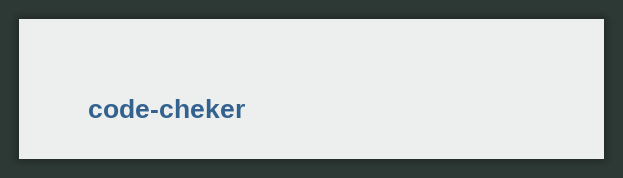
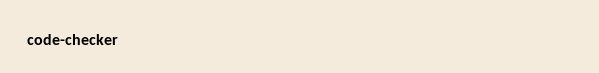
- code-cheker
+ code-checker

